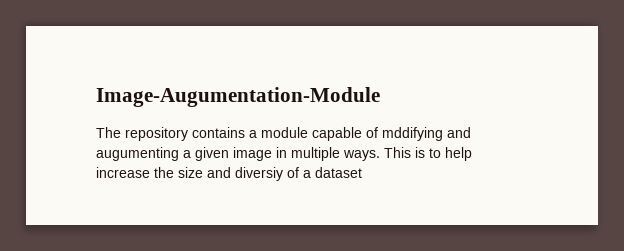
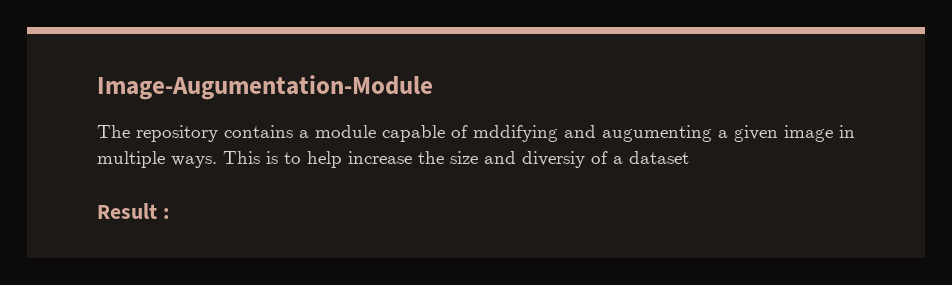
+ Result :

